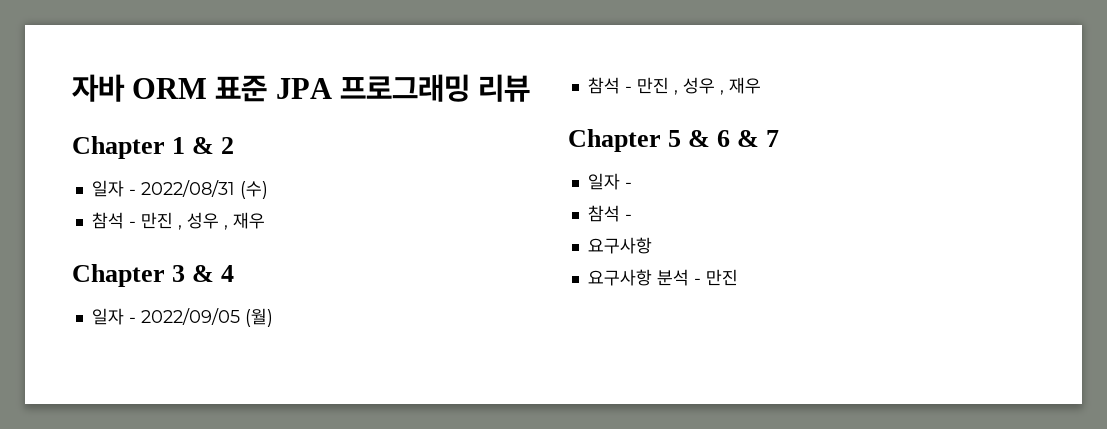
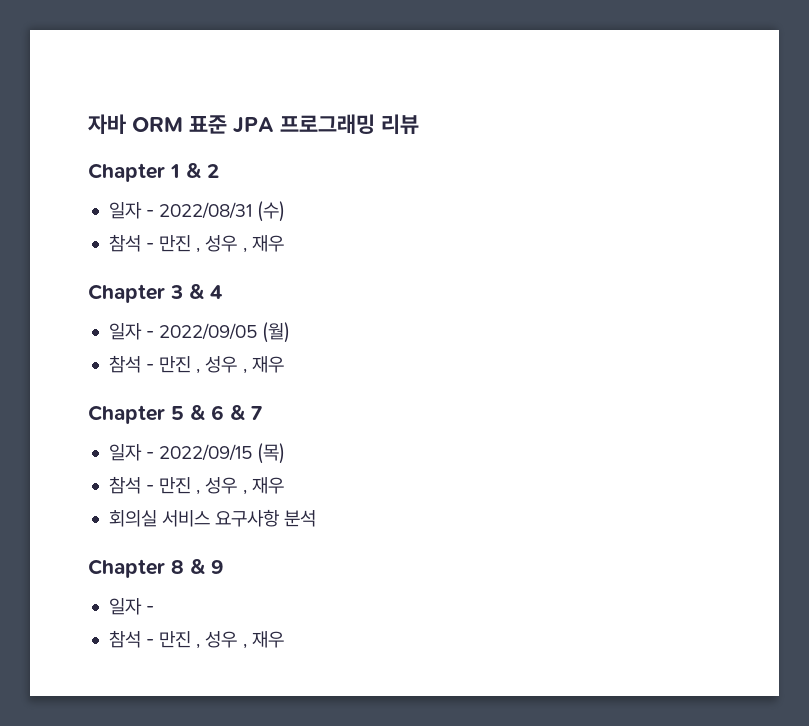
  Chapter 5 & 6 & 7
+ 일자 - 2022/09/15 (목)
+ 참석 - 만진 , 성우 , 재우
+ 회의실 서비스 요구사항 분석
+ Chapter 8 & 9
  일자 -
- 참석 -
- 요구사항
- 요구사항 분석 - 만진
+ 참석 - 만진 , 성우 , 재우

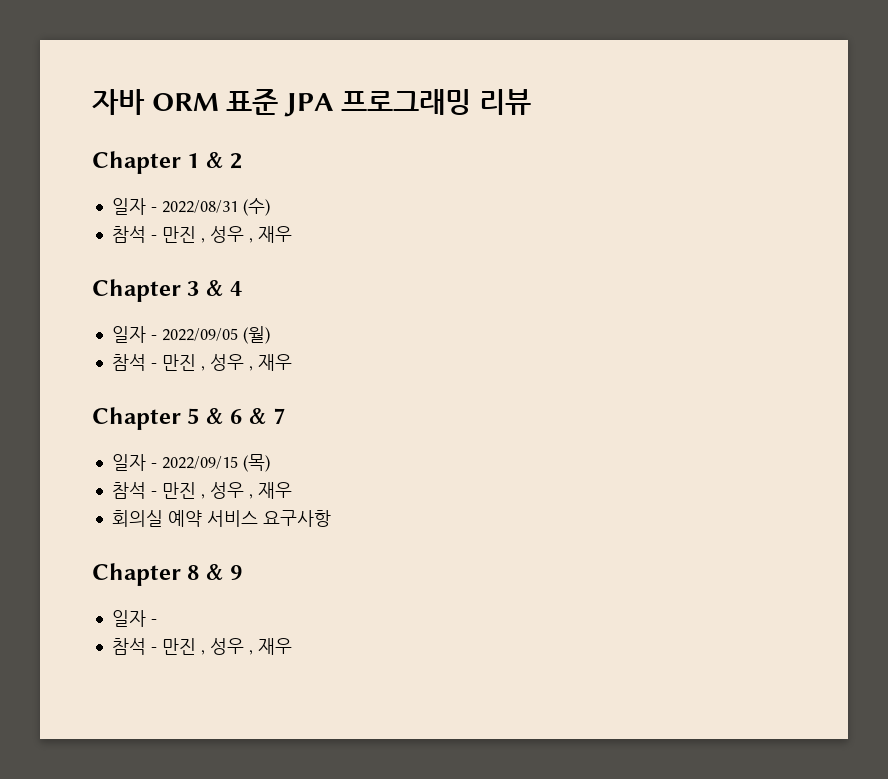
- 회의실 서비스 요구사항 분석
+ 회의실 예약 서비스 요구사항

